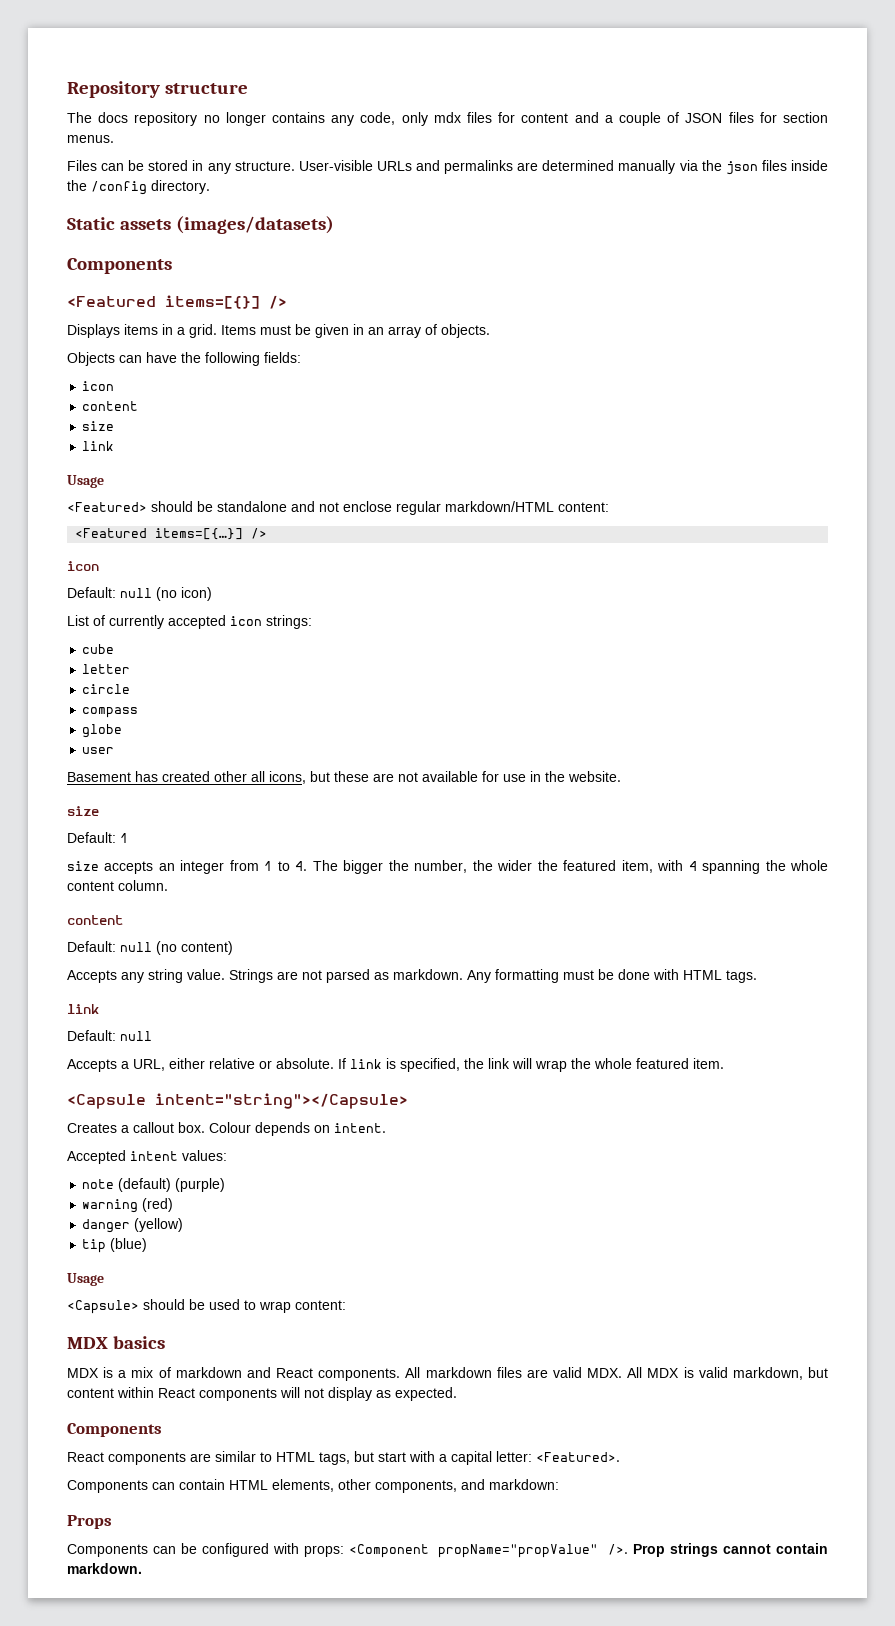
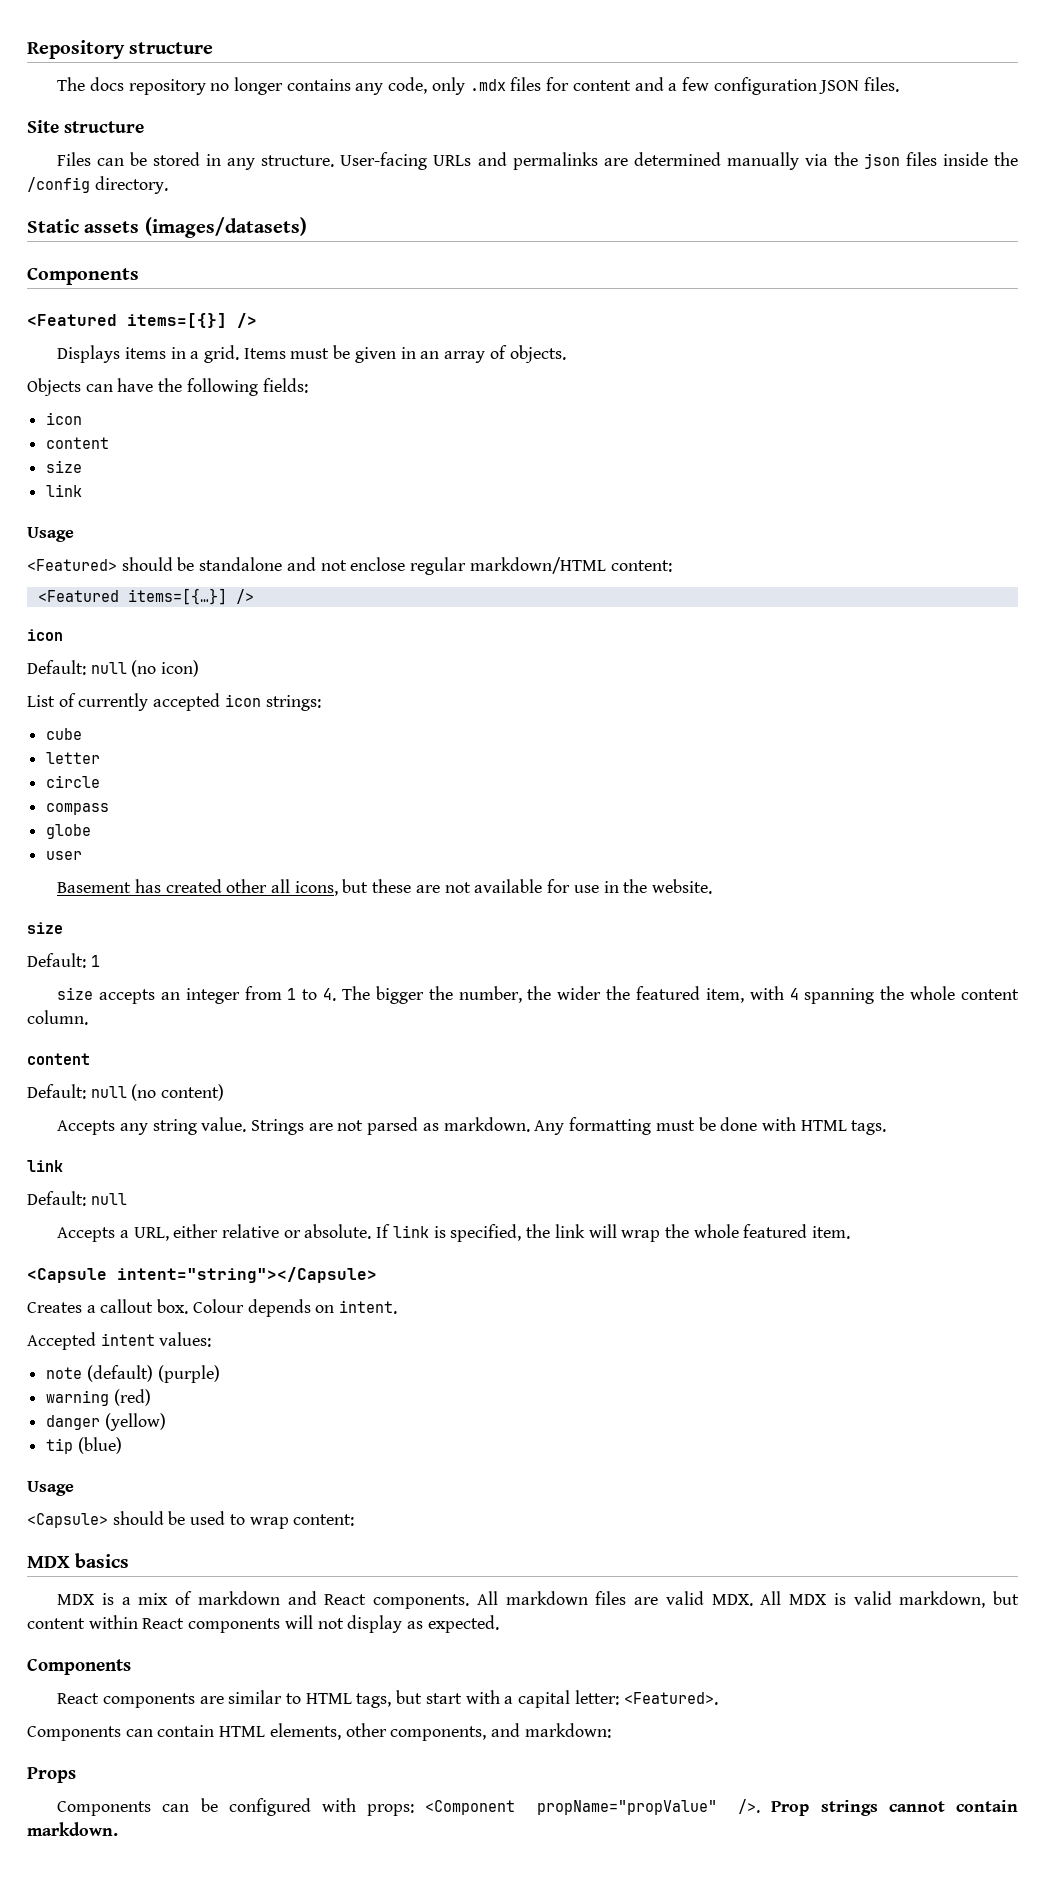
- The docs repository no longer contains any code, only mdx files for content and a couple of JSON files for section menus.
+ The docs repository no longer contains any code, only .mdx files for content and a few configuration JSON files.
+ Site structure
- User-visible URLs and permalinks are determined manually via the json files inside the /config directory.
+ User-facing URLs and permalinks are determined manually via the json files inside the /config directory.

